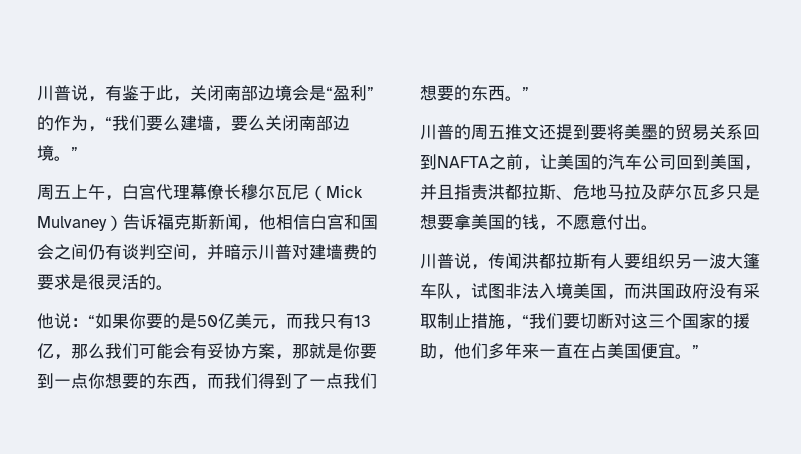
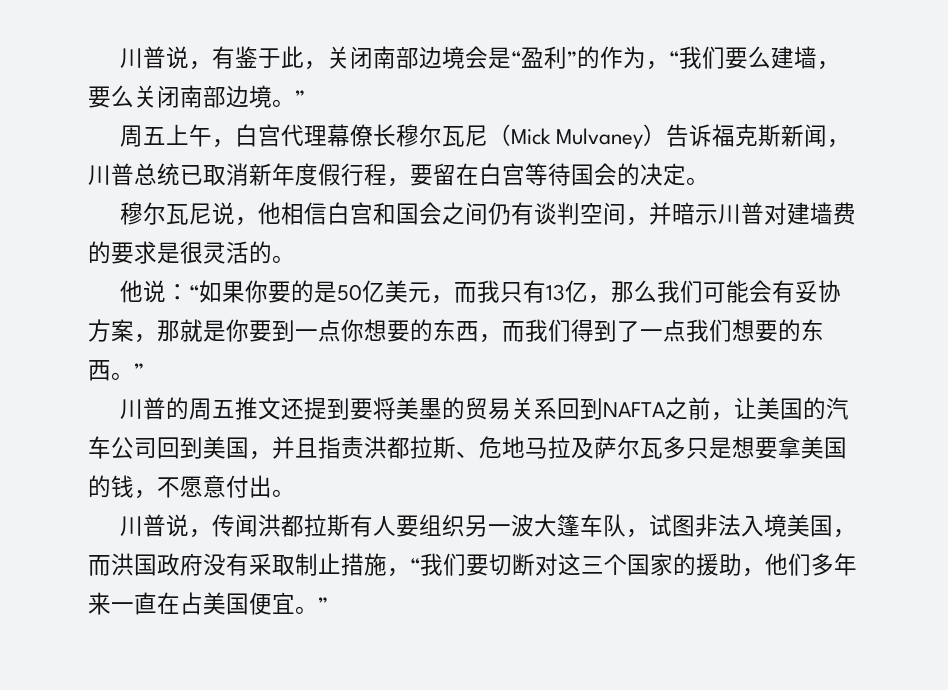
- 周五上午，白宫代理幕僚长穆尔瓦尼（Mick Mulvaney）告诉福克斯新闻，他相信白宫和国会之间仍有谈判空间，并暗示川普对建墙费的要求是很灵活的。
+ 周五上午，白宫代理幕僚长穆尔瓦尼（Mick Mulvaney）告诉福克斯新闻，川普总统已取消新年度假行程，要留在白宫等待国会的决定。
+ 穆尔瓦尼说，他相信白宫和国会之间仍有谈判空间，并暗示川普对建墙费的要求是很灵活的。

